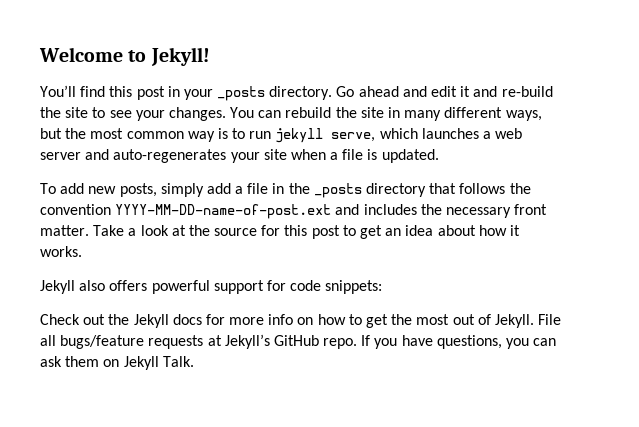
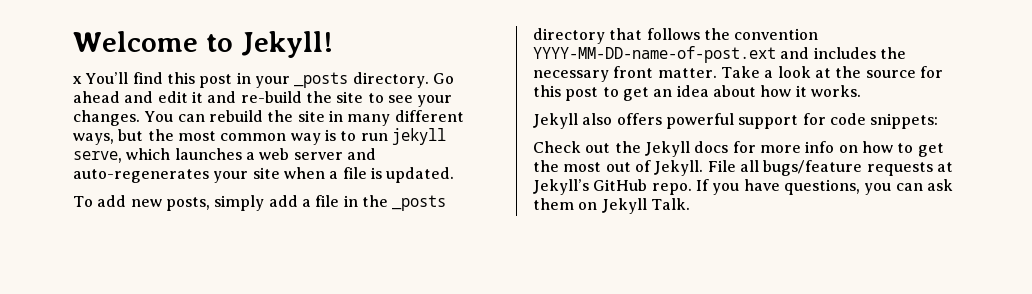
- You’ll find this post in your _posts directory.
+ x You’ll find this post in your _posts directory.

